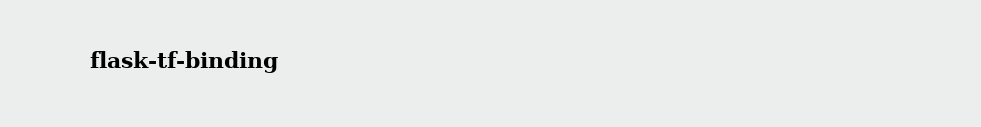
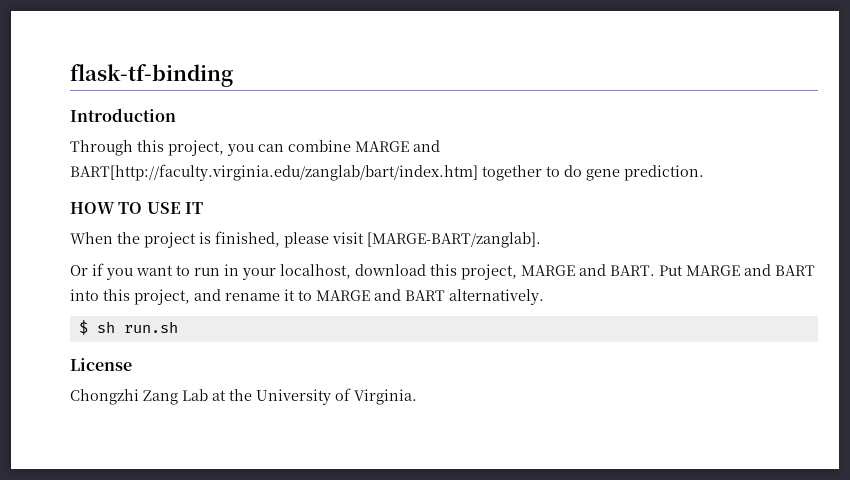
+ Introduction
+ Through this project, you can combine MARGE and BART[http://faculty.virginia.edu/zanglab/bart/index.htm] together to do gene prediction.
+ HOW TO USE IT
+ When the project is finished, please visit [MARGE-BART/zanglab].
+ Or if you want to run in your localhost, download this project, MARGE and BART. Put MARGE and BART into this project, and rename it to MARGE and BART alternatively.
+ $ sh run.sh
+ License
+ Chongzhi Zang Lab at the University of Virginia.

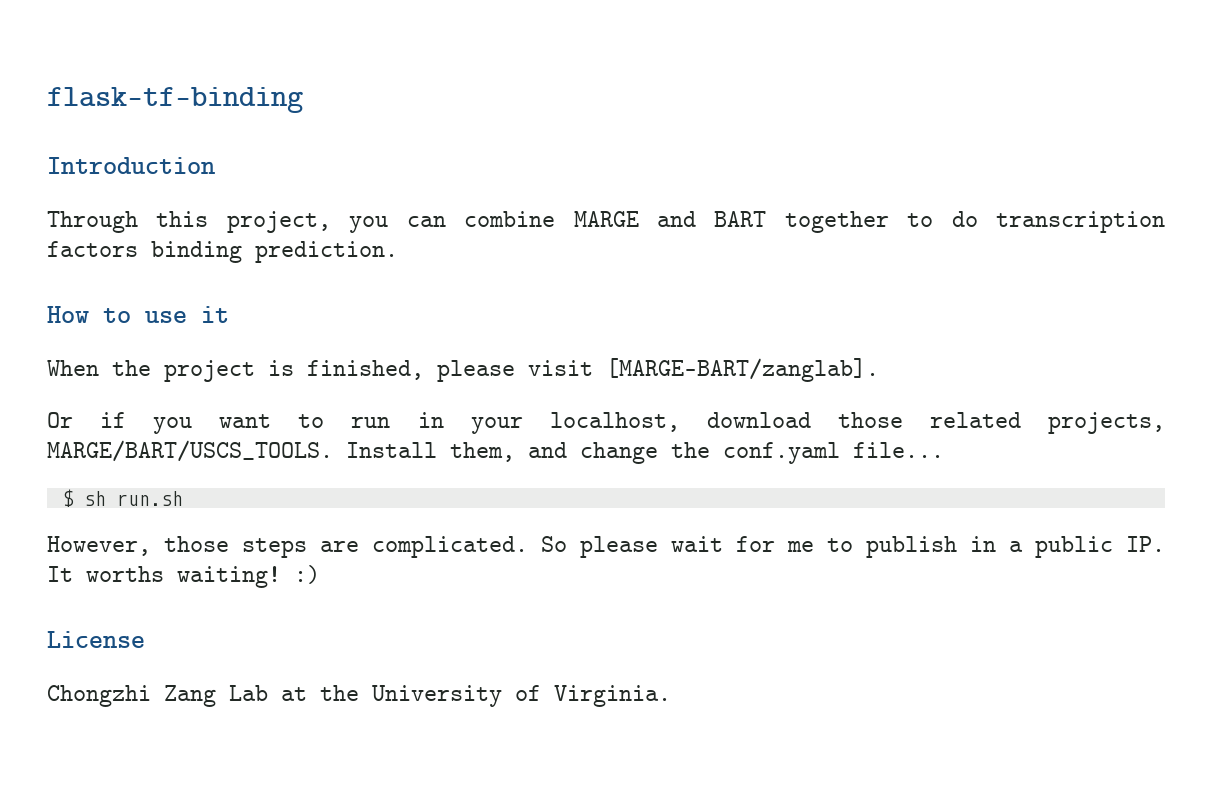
- Through this project, you can combine MARGE and BART[http://faculty.virginia.edu/zanglab/bart/index.htm] together to do gene prediction.
- HOW TO USE IT
+ Through this project, you can combine MARGE and BART together to do transcription factors binding prediction.
+ How to use it
- Or if you want to run in your localhost, download this project, MARGE and BART. Put MARGE and BART into this project, and rename it to MARGE and BART alternatively.
+ Or if you want to run in your localhost, download those related projects, MARGE/BART/USCS_TOOLS. Install them, and change the conf.yaml file...
  $ sh run.sh
+ However, those steps are complicated. So please wait for me to publish in a public IP. It worths waiting! :)

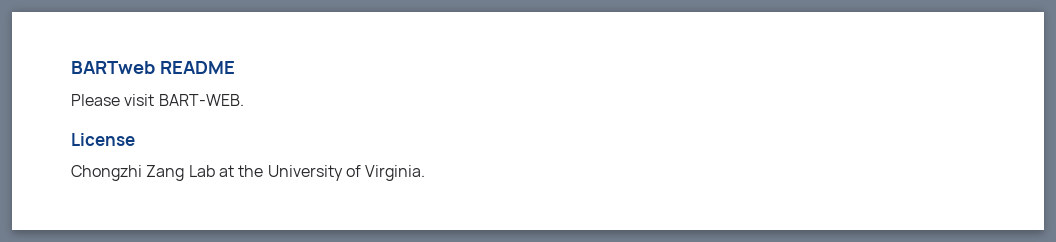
- flask-tf-binding
- Introduction
- Through this project, you can combine MARGE and BART together to do transcription factors binding prediction.
- How to use it
- When the project is finished, please visit [MARGE-BART/zanglab].
- Or if you want to run in your localhost, download those related projects, MARGE/BART/USCS_TOOLS. Install them, and change the conf.yaml file...
- $ sh run.sh
- However, those steps are complicated. So please wait for me to publish in a public IP. It worths waiting! :)
+ BARTweb README
+ Please visit BART-WEB.

